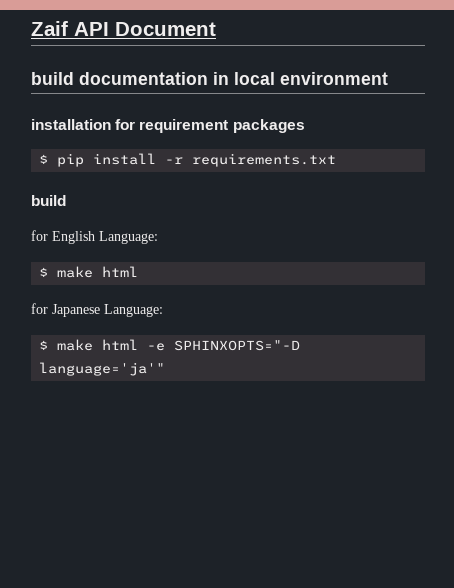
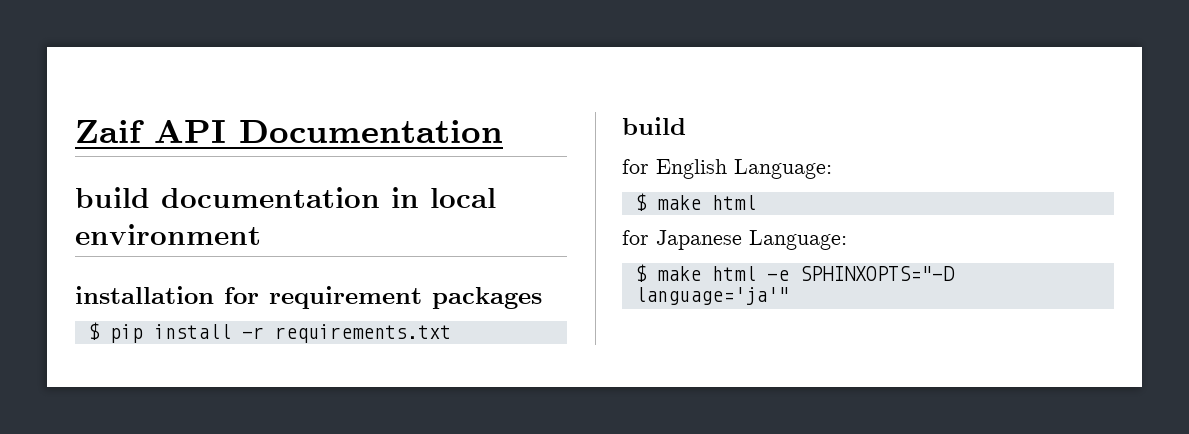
- Zaif API Document
+ Zaif API Documentation

